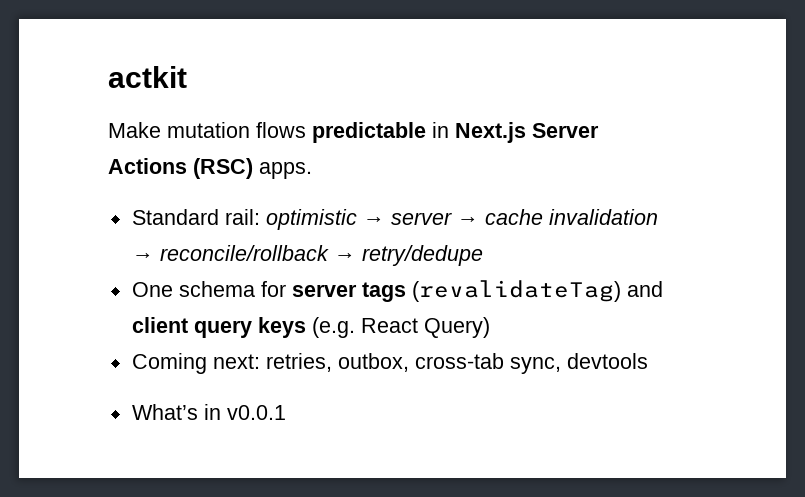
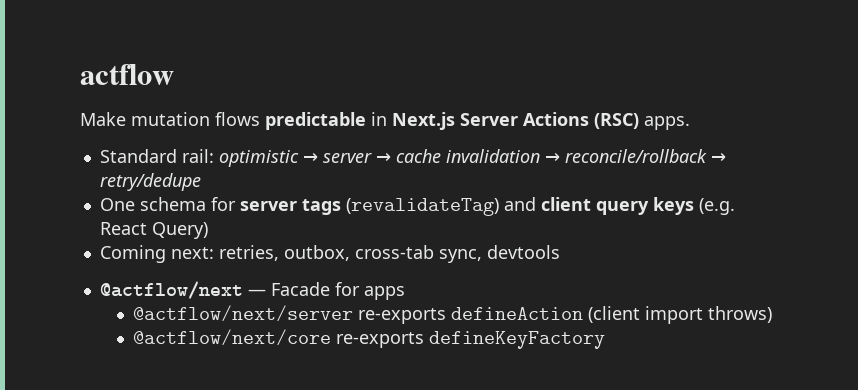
- actkit
+ actflow
- What’s in v0.0.1
+ @actflow/next — Facade for apps
+ @actflow/next/server re-exports defineAction (client import throws)
+ @actflow/next/core re-exports defineKeyFactory

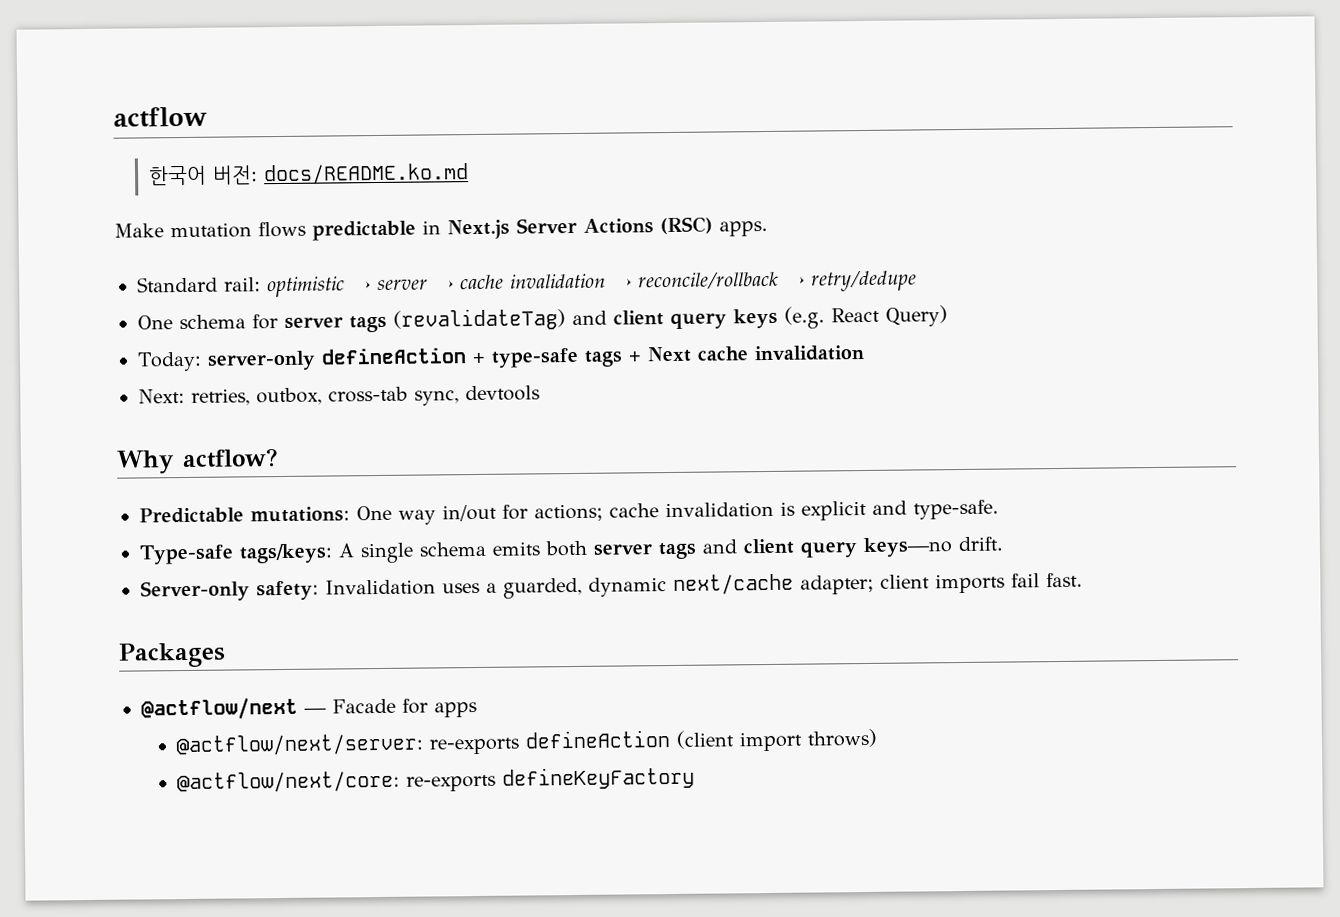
+ 한국어 버전: docs/README.ko.md
- Coming next: retries, outbox, cross-tab sync, devtools
+ Today: server-only defineAction + type-safe tags + Next cache invalidation
+ Next: retries, outbox, cross-tab sync, devtools
+ Why actflow?
+ Predictable mutations: One way in/out for actions; cache invalidation is explicit and type-safe.
+ Type-safe tags/keys: A single schema emits both server tags and client query keys—no drift.
+ Server-only safety: Invalidation uses a guarded, dynamic next/cache adapter; client imports fail fast.
+ Packages
- @actflow/next/server re-exports defineAction (client import throws)
+ @actflow/next/server: re-exports defineAction (client import throws)
- @actflow/next/core re-exports defineKeyFactory
+ @actflow/next/core: re-exports defineKeyFactory

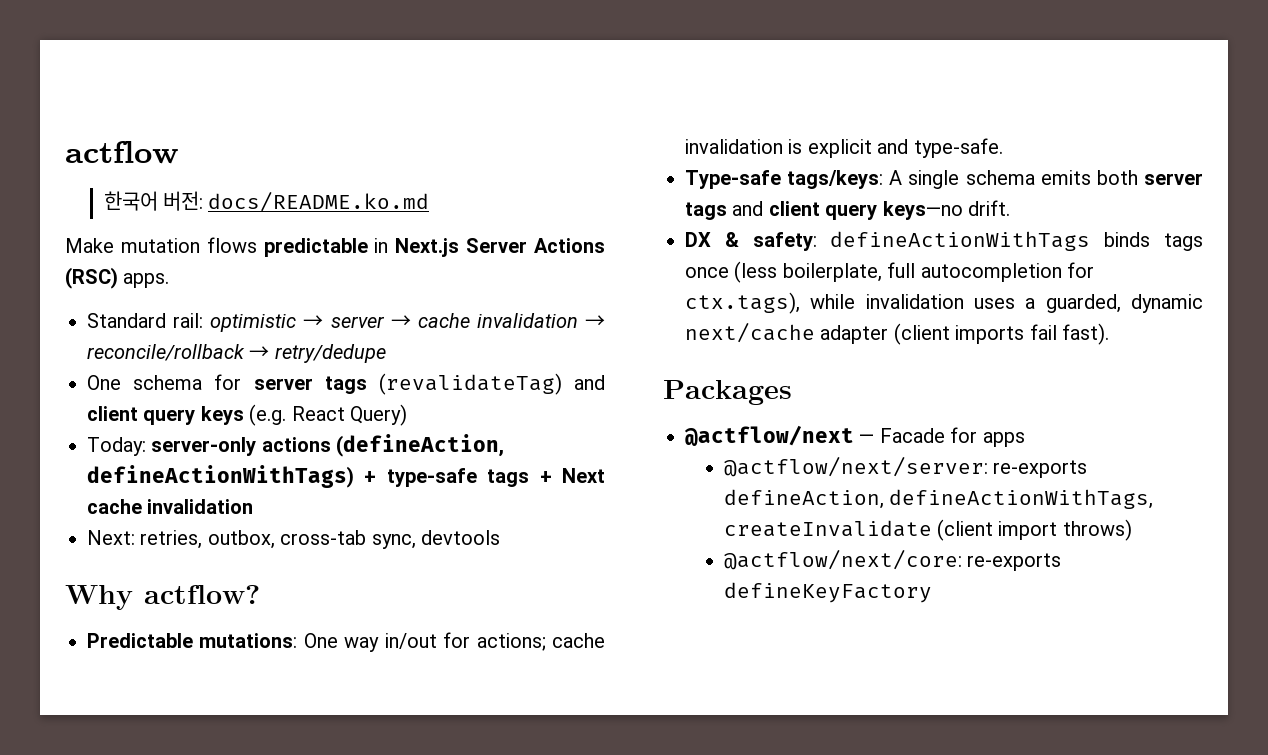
- Today: server-only defineAction + type-safe tags + Next cache invalidation
+ Today: server-only actions (defineAction, defineActionWithTags) + type-safe tags + Next cache invalidation
- Server-only safety: Invalidation uses a guarded, dynamic next/cache adapter; client imports fail fast.
+ DX & safety: defineActionWithTags binds tags once (less boilerplate, full autocompletion for ctx.tags), while invalidation uses a guarded, dynamic next/cache adapter (client imports fail fast).
- @actflow/next/server: re-exports defineAction (client import throws)
+ @actflow/next/server: re-exports defineAction, defineActionWithTags, createInvalidate (client import throws)

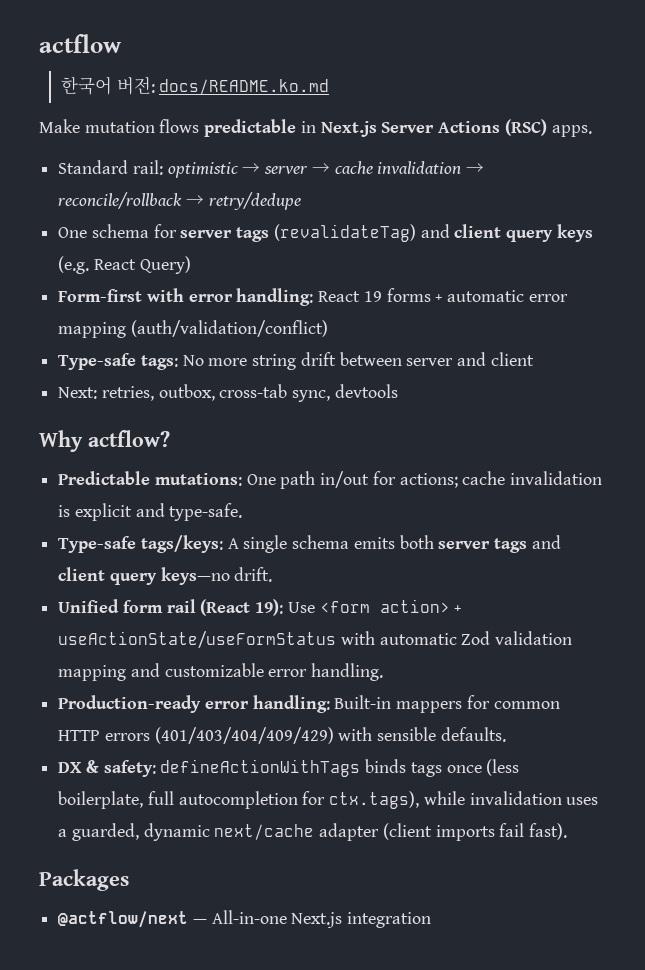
- Today: server-only actions (defineAction, defineActionWithTags) + type-safe tags + Next cache invalidation
+ Form-first with error handling: React 19 forms + automatic error mapping (auth/validation/conflict)
+ Type-safe tags: No more string drift between server and client
- Predictable mutations: One way in/out for actions; cache invalidation is explicit and type-safe.
+ Predictable mutations: One path in/out for actions; cache invalidation is explicit and type-safe.
+ Unified form rail (React 19): Use <form action> + useActionState/useFormStatus with automatic Zod validation mapping and customizable error handling.
+ Production-ready error handling: Built-in mappers for common HTTP errors (401/403/404/409/429) with sensible defaults.
- @actflow/next — Facade for apps
- @actflow/next/server: re-exports defineAction, defineActionWithTags, createInvalidate (client import throws)
- @actflow/next/core: re-exports defineKeyFactory
+ @actflow/next — All-in-one Next.js integration

